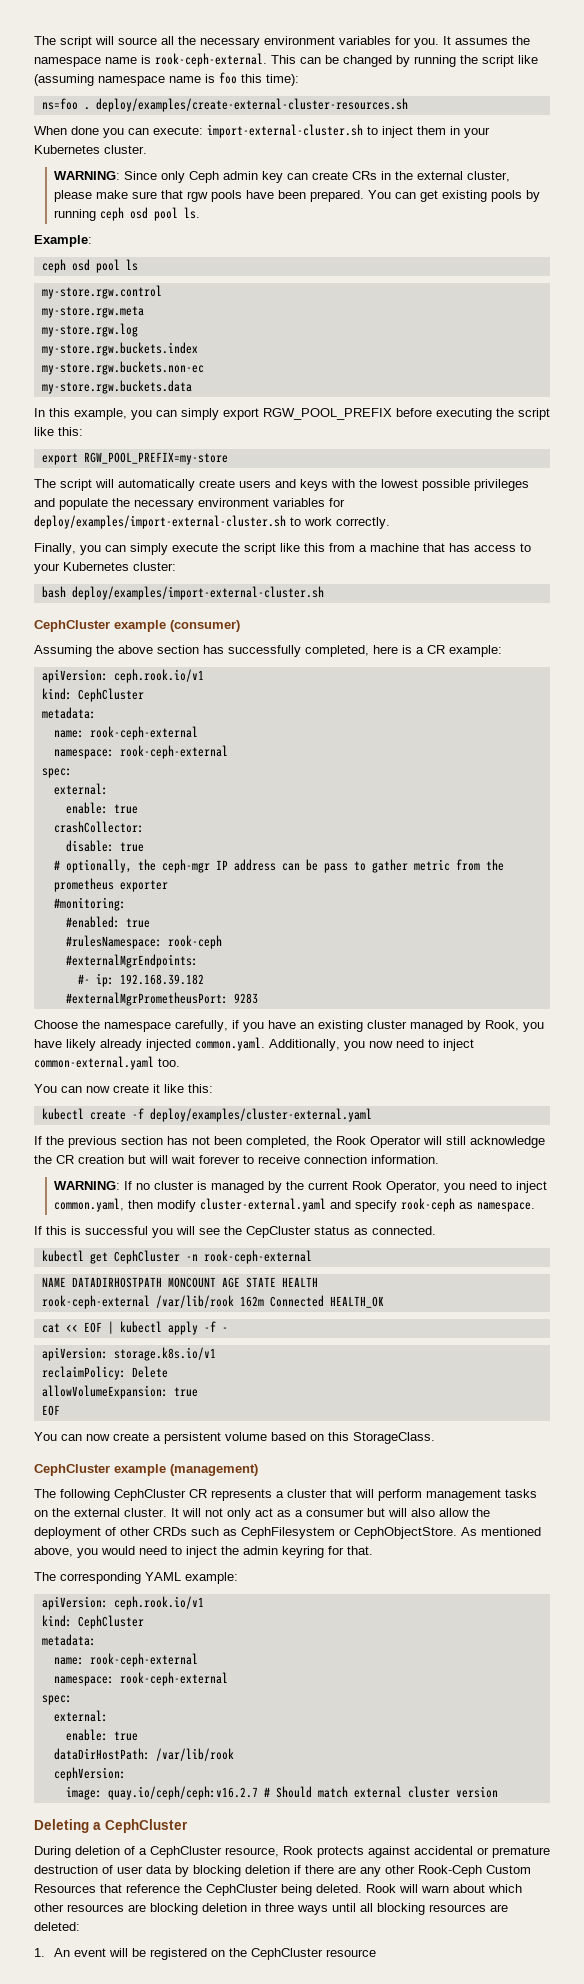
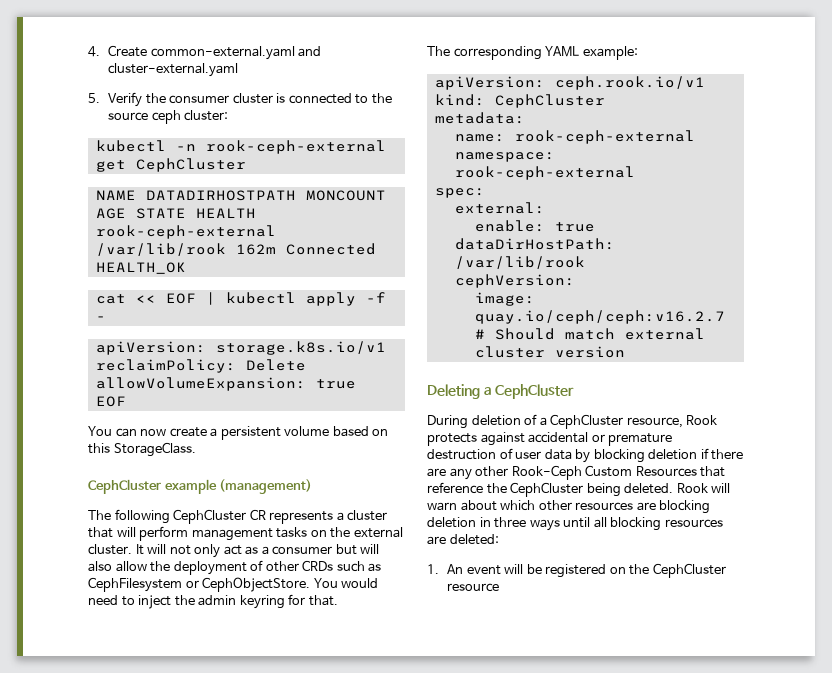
- The script will source all the necessary environment variables for you. It assumes the namespace name is rook-ceph-external. This can be changed by running the script like (assuming namespace name is foo this time):
- ns=foo . deploy/examples/create-external-cluster-resources.sh
- When done you can execute: import-external-cluster.sh to inject them in your Kubernetes cluster.
- WARNING: Since only Ceph admin key can create CRs in the external cluster, please make sure that rgw pools have been prepared. You can get existing pools by running ceph osd pool ls.
- Example:
- ceph osd pool ls
- my-store.rgw.control
- my-store.rgw.meta
- my-store.rgw.log
- my-store.rgw.buckets.index
- my-store.rgw.buckets.non-ec
- my-store.rgw.buckets.data
- In this example, you can simply export RGW_POOL_PREFIX before executing the script like this:
- export RGW_POOL_PREFIX=my-store
- The script will automatically create users and keys with the lowest possible privileges and populate the necessary environment variables for deploy/examples/import-external-cluster.sh to work correctly.
- Finally, you can simply execute the script like this from a machine that has access to your Kubernetes cluster:
- bash deploy/examples/import-external-cluster.sh
- CephCluster example (consumer)
- Assuming the above section has successfully completed, here is a CR example:
- apiVersion: ceph.rook.io/v1
- kind: CephCluster
- metadata:
- name: rook-ceph-external
- namespace: rook-ceph-external
- spec:
- external:
- enable: true
- crashCollector:
- disable: true
- # optionally, the ceph-mgr IP address can be pass to gather metric from the prometheus exporter
- #monitoring:
- #enabled: true
- #rulesNamespace: rook-ceph
- #externalMgrEndpoints:
- #- ip: 192.168.39.182
- #externalMgrPrometheusPort: 9283
- Choose the namespace carefully, if you have an existing cluster managed by Rook, you have likely already injected common.yaml. Additionally, you now need to inject common-external.yaml too.
- You can now create it like this:
- kubectl create -f deploy/examples/cluster-external.yaml
- If the previous section has not been completed, the Rook Operator will still acknowledge the CR creation but will wait forever to receive connection information.
- WARNING: If no cluster is managed by the current Rook Operator, you need to inject common.yaml, then modify cluster-external.yaml and specify rook-ceph as namespace.
- If this is successful you will see the CepCluster status as connected.
- kubectl get CephCluster -n rook-ceph-external
+ 4. Create common-external.yaml and cluster-external.yaml
+ 5. Verify the consumer cluster is connected to the source ceph cluster:
+ kubectl -n rook-ceph-external get CephCluster
- As mentioned above, you would need to inject the admin keyring for that.
+ You would need to inject the admin keyring for that.

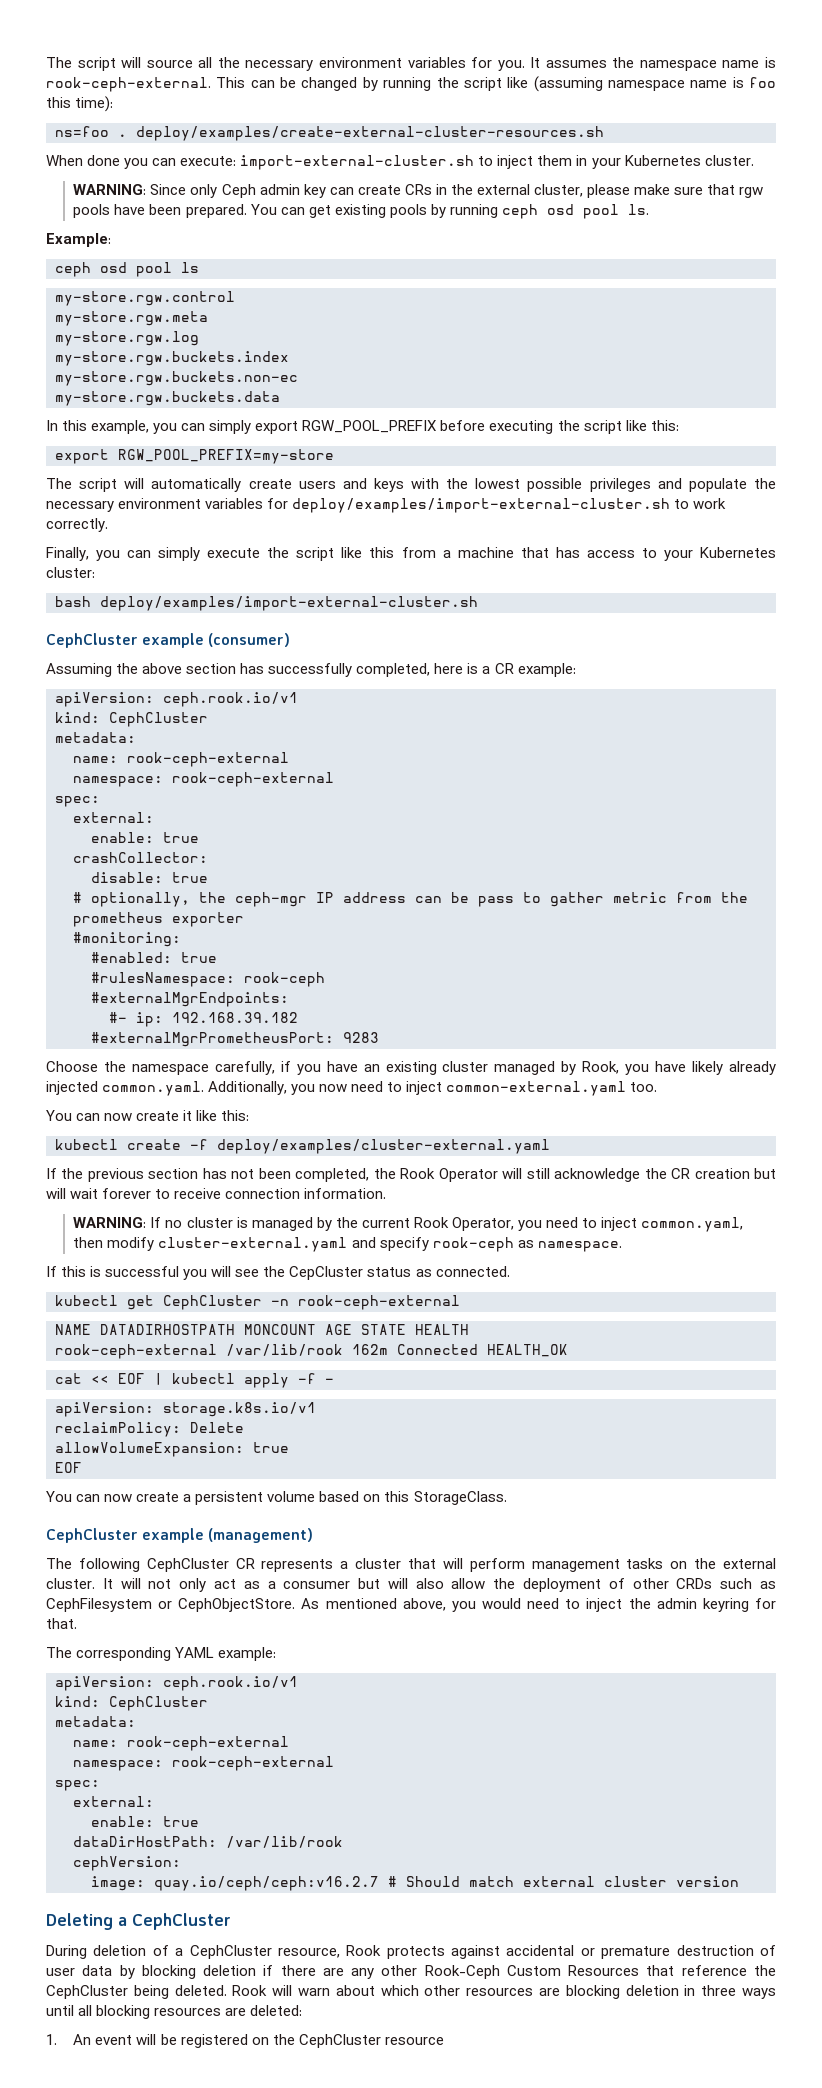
- 4. Create common-external.yaml and cluster-external.yaml
- 5. Verify the consumer cluster is connected to the source ceph cluster:
- kubectl -n rook-ceph-external get CephCluster
+ The script will source all the necessary environment variables for you. It assumes the namespace name is rook-ceph-external. This can be changed by running the script like (assuming namespace name is foo this time):
+ ns=foo . deploy/examples/create-external-cluster-resources.sh
+ When done you can execute: import-external-cluster.sh to inject them in your Kubernetes cluster.
+ WARNING: Since only Ceph admin key can create CRs in the external cluster, please make sure that rgw pools have been prepared. You can get existing pools by running ceph osd pool ls.
+ Example:
+ ceph osd pool ls
+ my-store.rgw.control
+ my-store.rgw.meta
+ my-store.rgw.log
+ my-store.rgw.buckets.index
+ my-store.rgw.buckets.non-ec
+ my-store.rgw.buckets.data
+ In this example, you can simply export RGW_POOL_PREFIX before executing the script like this:
+ export RGW_POOL_PREFIX=my-store
+ The script will automatically create users and keys with the lowest possible privileges and populate the necessary environment variables for deploy/examples/import-external-cluster.sh to work correctly.
+ Finally, you can simply execute the script like this from a machine that has access to your Kubernetes cluster:
+ bash deploy/examples/import-external-cluster.sh
+ CephCluster example (consumer)
+ Assuming the above section has successfully completed, here is a CR example:
+ apiVersion: ceph.rook.io/v1
+ kind: CephCluster
+ metadata:
+ name: rook-ceph-external
+ namespace: rook-ceph-external
+ spec:
+ external:
+ enable: true
+ crashCollector:
+ disable: true
+ # optionally, the ceph-mgr IP address can be pass to gather metric from the prometheus exporter
+ #monitoring:
+ #enabled: true
+ #rulesNamespace: rook-ceph
+ #externalMgrEndpoints:
+ #- ip: 192.168.39.182
+ #externalMgrPrometheusPort: 9283
+ Choose the namespace carefully, if you have an existing cluster managed by Rook, you have likely already injected common.yaml. Additionally, you now need to inject common-external.yaml too.
+ You can now create it like this:
+ kubectl create -f deploy/examples/cluster-external.yaml
+ If the previous section has not been completed, the Rook Operator will still acknowledge the CR creation but will wait forever to receive connection information.
+ WARNING: If no cluster is managed by the current Rook Operator, you need to inject common.yaml, then modify cluster-external.yaml and specify rook-ceph as namespace.
+ If this is successful you will see the CepCluster status as connected.
+ kubectl get CephCluster -n rook-ceph-external
- You would need to inject the admin keyring for that.
+ As mentioned above, you would need to inject the admin keyring for that.

